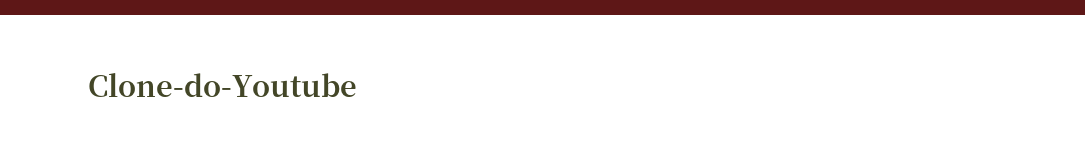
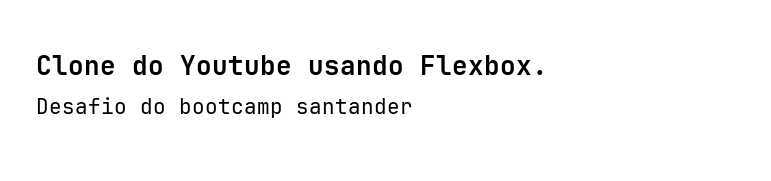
- Clone-do-Youtube
+ Clone do Youtube usando Flexbox.
+ Desafio do bootcamp santander

